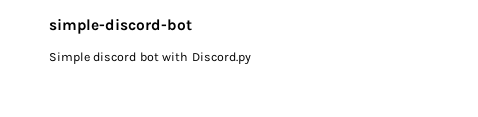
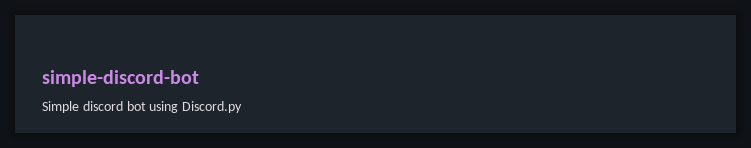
- Simple discord bot with Discord.py
+ Simple discord bot using Discord.py

